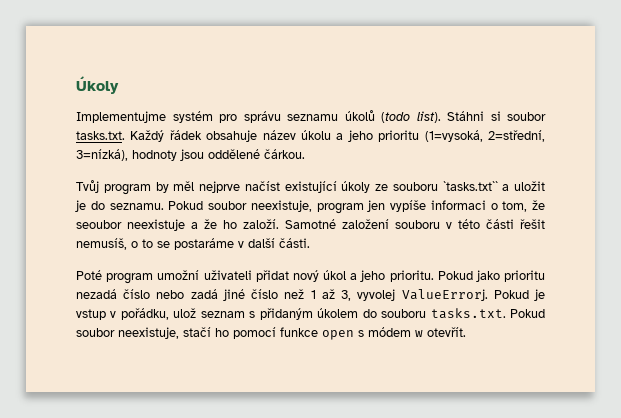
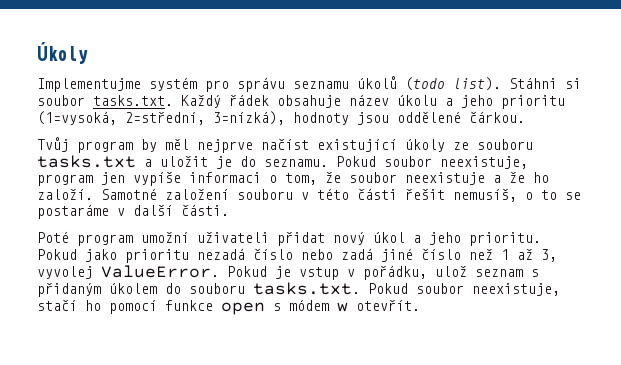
- Tvůj program by měl nejprve načíst existující úkoly ze souboru `tasks.txt`` a uložit je do seznamu.
+ Tvůj program by měl nejprve načíst existující úkoly ze souboru tasks.txt a uložit je do seznamu.
- Pokud soubor neexistuje, program jen vypíše informaci o tom, že seoubor neexistuje a že ho založí.
+ Pokud soubor neexistuje, program jen vypíše informaci o tom, že soubor neexistuje a že ho založí.
- Pokud jako prioritu nezadá číslo nebo zadá jiné číslo než 1 až 3, vyvolej ValueErrorj.
+ Pokud jako prioritu nezadá číslo nebo zadá jiné číslo než 1 až 3, vyvolej ValueError.

